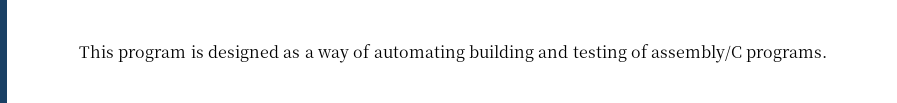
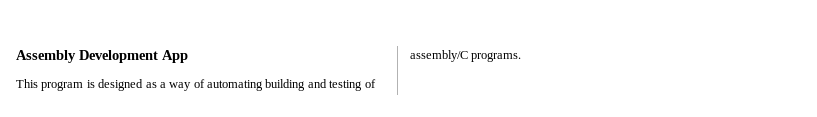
+ Assembly Development App

